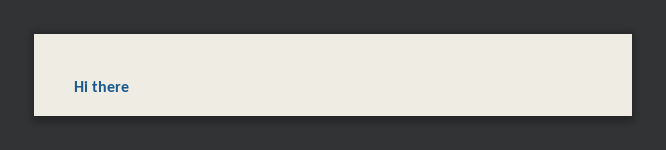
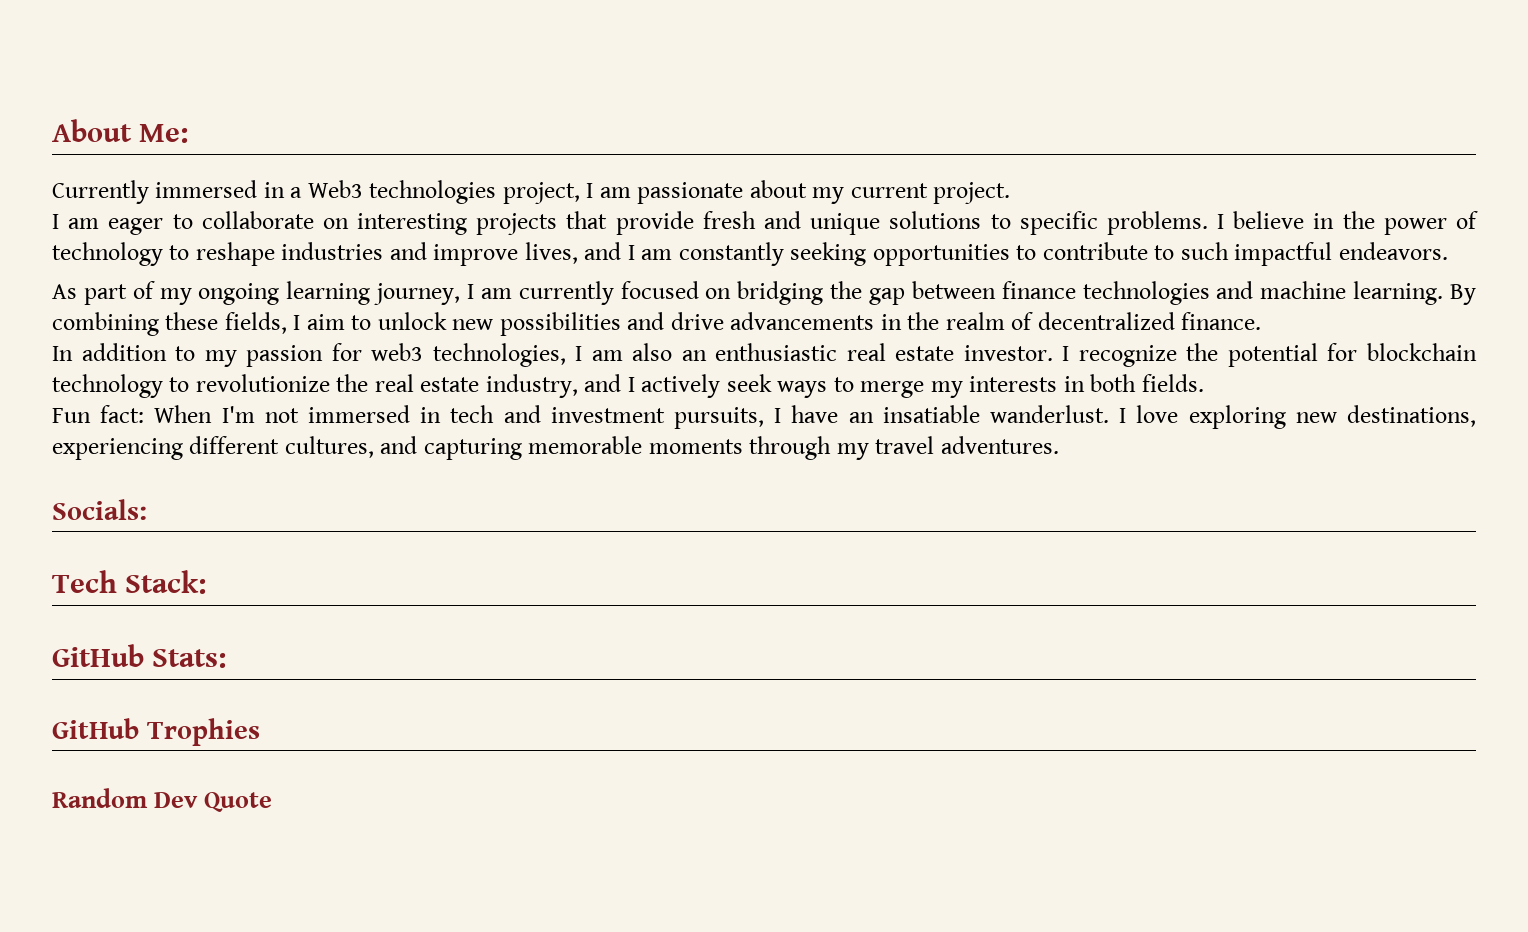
- Hi there
+ About Me:
+ Currently immersed in a Web3 technologies project, I am passionate about my current project.
+ I am eager to collaborate on interesting projects that provide fresh and unique solutions to specific problems. I believe in the power of technology to reshape industries and improve lives, and I am constantly seeking opportunities to contribute to such impactful endeavors.
+ As part of my ongoing learning journey, I am currently focused on bridging the gap between finance technologies and machine learning. By combining these fields, I aim to unlock new possibilities and drive advancements in the realm of decentralized finance.
+ In addition to my passion for web3 technologies, I am also an enthusiastic real estate investor. I recognize the potential for blockchain technology to revolutionize the real estate industry, and I actively seek ways to merge my interests in both fields.
+ Fun fact: When I'm not immersed in tech and investment pursuits, I have an insatiable wanderlust. I love exploring new destinations, experiencing different cultures, and capturing memorable moments through my travel adventures.
+ Socials:
+ Tech Stack:
+ GitHub Stats:
+ GitHub Trophies
+ Random Dev Quote

